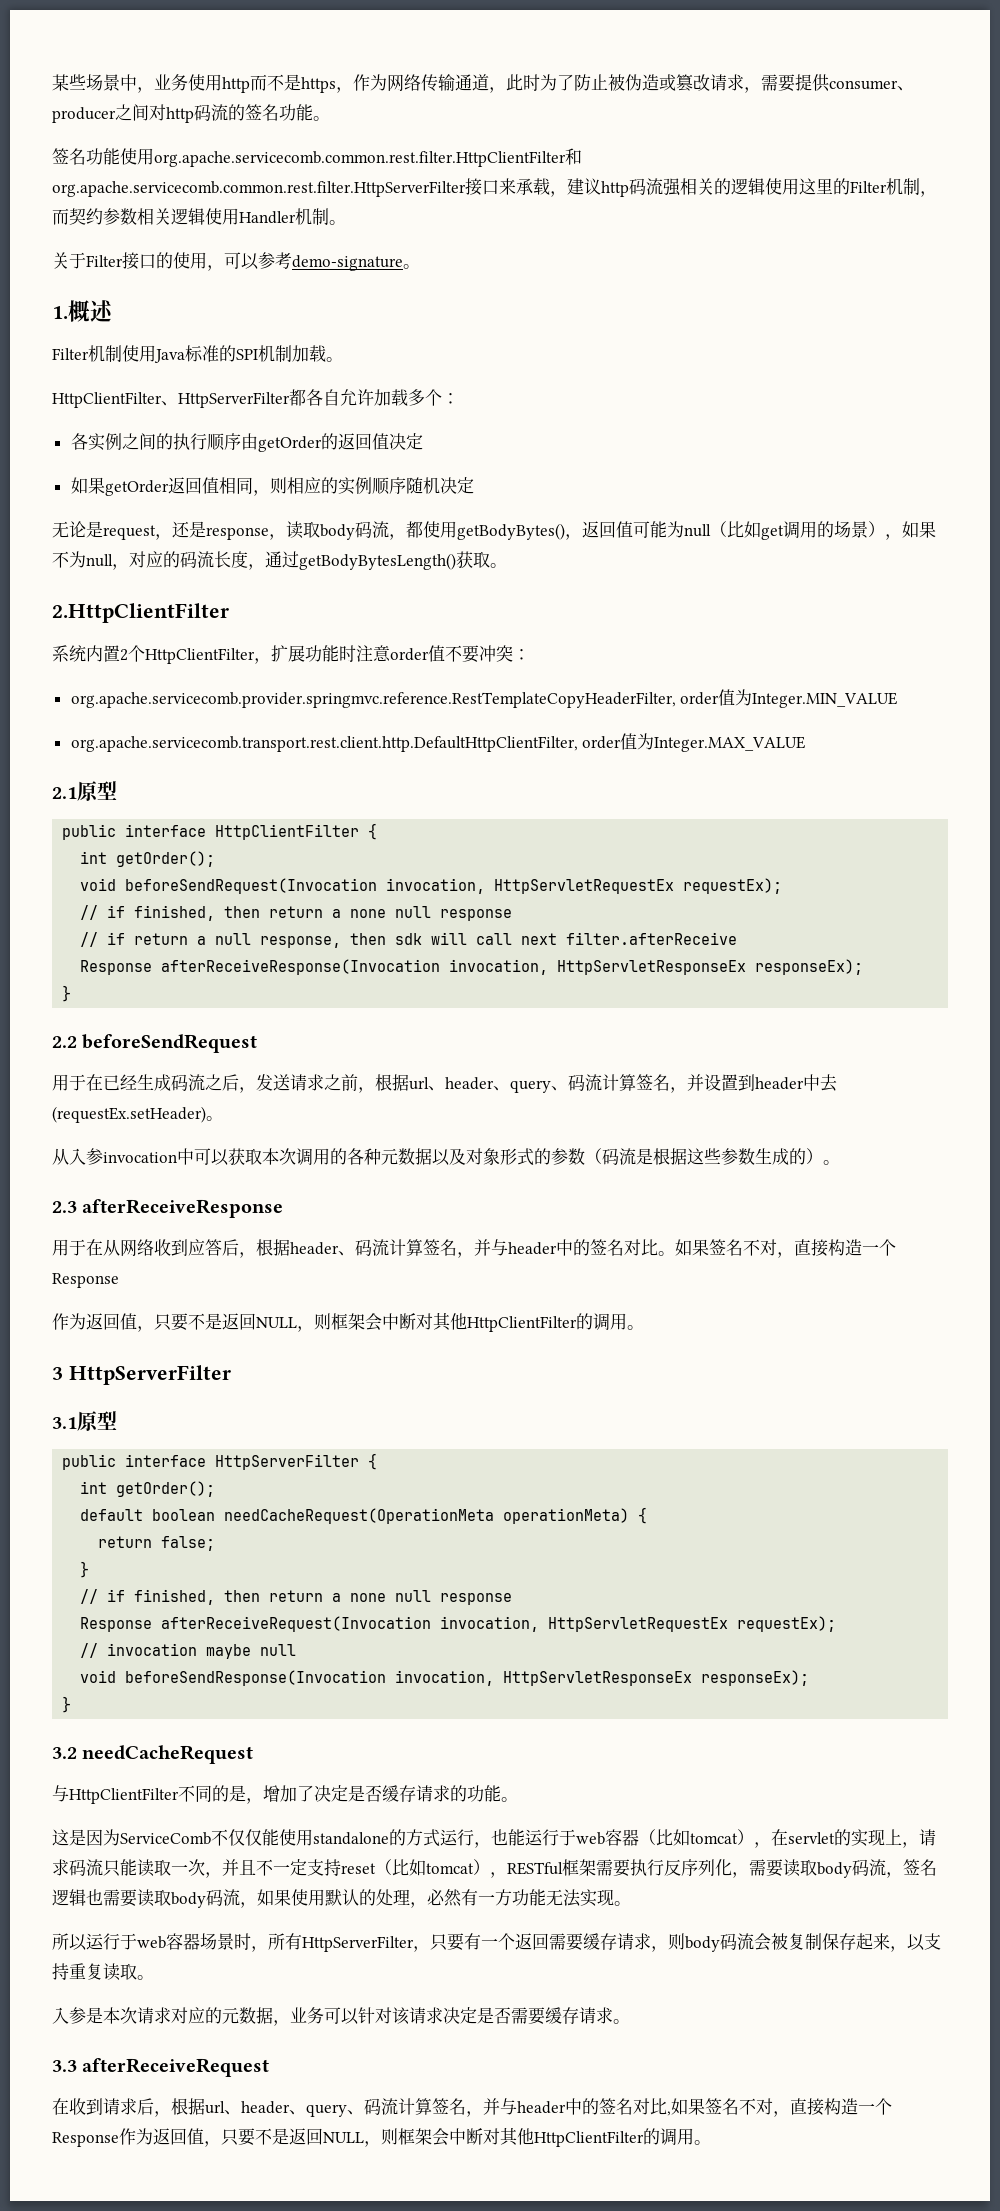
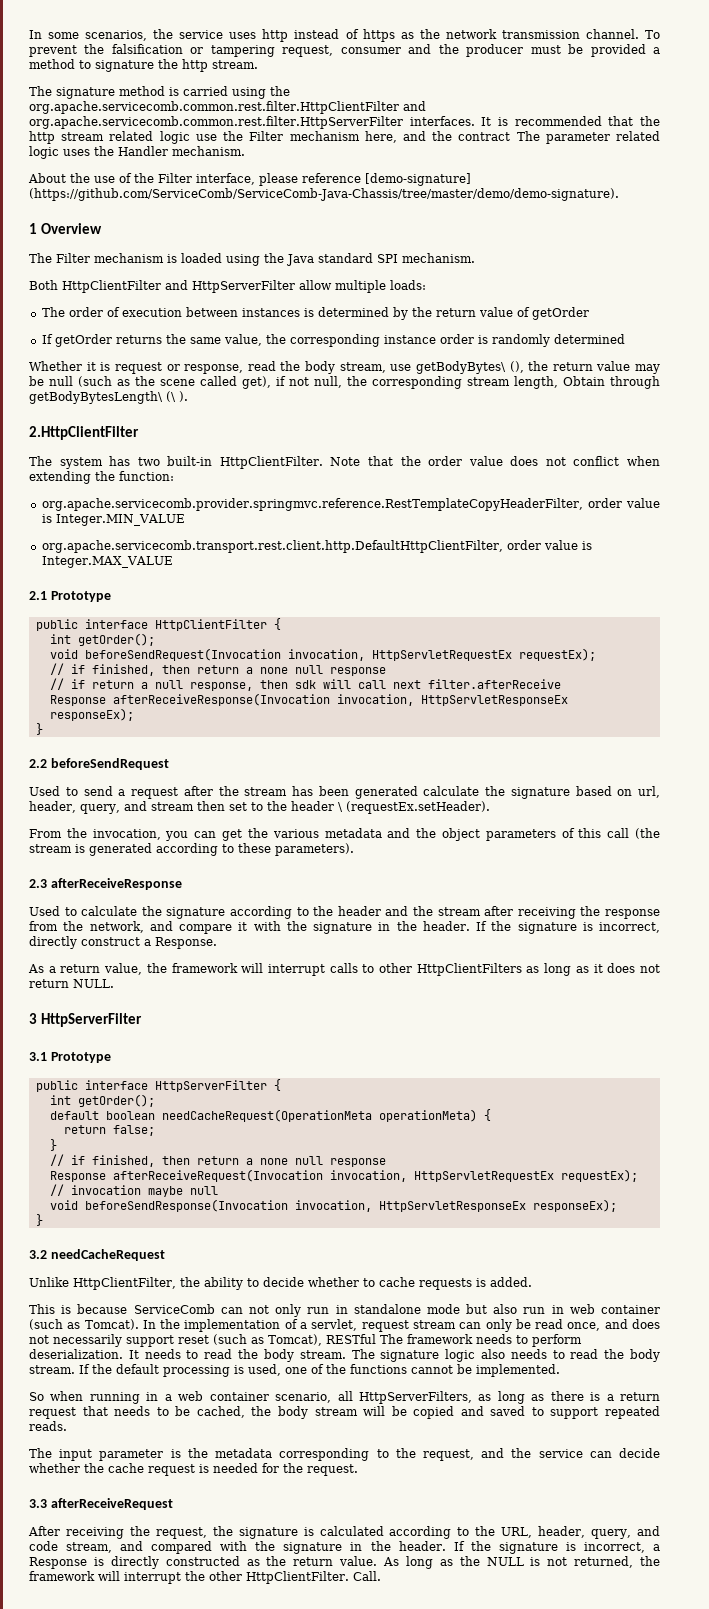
- 某些场景中，业务使用http而不是https，作为网络传输通道，此时为了防止被伪造或篡改请求，需要提供consumer、producer之间对http码流的签名功能。
- 签名功能使用org.apache.servicecomb.common.rest.filter.HttpClientFilter和org.apache.servicecomb.common.rest.filter.HttpServerFilter接口来承载，建议http码流强相关的逻辑使用这里的Filter机制，而契约参数相关逻辑使用Handler机制。
- 关于Filter接口的使用，可以参考demo-signature。
- 1.概述
- Filter机制使用Java标准的SPI机制加载。
- HttpClientFilter、HttpServerFilter都各自允许加载多个：
- 各实例之间的执行顺序由getOrder的返回值决定
- 如果getOrder返回值相同，则相应的实例顺序随机决定
- 无论是request，还是response，读取body码流，都使用getBodyBytes()，返回值可能为null（比如get调用的场景），如果不为null，对应的码流长度，通过getBodyBytesLength()获取。
+ In some scenarios, the service uses http instead of https as the network transmission channel. To prevent the falsification or tampering request, consumer and the producer must be provided a method to signature the http stream.
+ The signature method is carried using the org.apache.servicecomb.common.rest.filter.HttpClientFilter and org.apache.servicecomb.common.rest.filter.HttpServerFilter interfaces. It is recommended that the http stream related logic use the Filter mechanism here, and the contract The parameter related logic uses the Handler mechanism.
+ About the use of the Filter interface, please reference [demo-signature] (https://github.com/ServiceComb/ServiceComb-Java-Chassis/tree/master/demo/demo-signature).
+ 1 Overview
+ The Filter mechanism is loaded using the Java standard SPI mechanism.
+ Both HttpClientFilter and HttpServerFilter allow multiple loads:
+ The order of execution between instances is determined by the return value of getOrder
+ If getOrder returns the same value, the corresponding instance order is randomly determined
+ Whether it is request or response, read the body stream, use getBodyBytes\ (), the return value may be null (such as the scene called get), if not null, the corresponding stream length, Obtain through getBodyBytesLength\ (\ ).
  2.HttpClientFilter
- 系统内置2个HttpClientFilter，扩展功能时注意order值不要冲突：
+ The system has two built-in HttpClientFilter. Note that the order value does not conflict when extending the function:
- org.apache.servicecomb.provider.springmvc.reference.RestTemplateCopyHeaderFilter, order值为Integer.MIN_VALUE
+ org.apache.servicecomb.provider.springmvc.reference.RestTemplateCopyHeaderFilter, order value is Integer.MIN_VALUE
- org.apache.servicecomb.transport.rest.client.http.DefaultHttpClientFilter, order值为Integer.MAX_VALUE
+ org.apache.servicecomb.transport.rest.client.http.DefaultHttpClientFilter, order value is Integer.MAX_VALUE
- 2.1原型
+ 2.1 Prototype
- 用于在已经生成码流之后，发送请求之前，根据url、header、query、码流计算签名，并设置到header中去(requestEx.setHeader)。
- 从入参invocation中可以获取本次调用的各种元数据以及对象形式的参数（码流是根据这些参数生成的）。
+ Used to send a request after the stream has been generated calculate the signature based on url, header, query, and stream then set to the header \ (requestEx.setHeader).
+ From the invocation, you can get the various metadata and the object parameters of this call (the stream is generated according to these parameters).
  2.3 afterReceiveResponse
- 用于在从网络收到应答后，根据header、码流计算签名，并与header中的签名对比。如果签名不对，直接构造一个Response
- 作为返回值，只要不是返回NULL，则框架会中断对其他HttpClientFilter的调用。
+ Used to calculate the signature according to the header and the stream after receiving the response from the network, and compare it with the signature in the header. If the signature is incorrect, directly construct a Response.
+ As a return value, the framework will interrupt calls to other HttpClientFilters as long as it does not return NULL.
- 3.1原型
+ 3.1 Prototype
- 与HttpClientFilter不同的是，增加了决定是否缓存请求的功能。
- 这是因为ServiceComb不仅仅能使用standalone的方式运行，也能运行于web容器（比如tomcat），在servlet的实现上，请求码流只能读取一次，并且不一定支持reset（比如tomcat），RESTful框架需要执行反序列化，需要读取body码流，签名逻辑也需要读取body码流，如果使用默认的处理，必然有一方功能无法实现。
- 所以运行于web容器场景时，所有HttpServerFilter，只要有一个返回需要缓存请求，则body码流会被复制保存起来，以支持重复读取。
- 入参是本次请求对应的元数据，业务可以针对该请求决定是否需要缓存请求。
+ Unlike HttpClientFilter, the ability to decide whether to cache requests is added.
+ This is because ServiceComb can not only run in standalone mode but also run in web container (such as Tomcat). In the implementation of a servlet, request stream can only be read once, and does not necessarily support reset (such as Tomcat), RESTful The framework needs to perform deserialization. It needs to read the body stream. The signature logic also needs to read the body stream. If the default processing is used, one of the functions cannot be implemented.
+ So when running in a web container scenario, all HttpServerFilters, as long as there is a return request that needs to be cached, the body stream will be copied and saved to support repeated reads.
+ The input parameter is the metadata corresponding to the request, and the service can decide whether the cache request is needed for the request.
  3.3 afterReceiveRequest
- 在收到请求后，根据url、header、query、码流计算签名，并与header中的签名对比,如果签名不对，直接构造一个Response作为返回值，只要不是返回NULL，则框架会中断对其他HttpClientFilter的调用。
+ After receiving the request, the signature is calculated according to the URL, header, query, and code stream, and compared with the signature in the header. If the signature is incorrect, a Response is directly constructed as the return value. As long as the NULL is not returned, the framework will interrupt the other HttpClientFilter. Call.

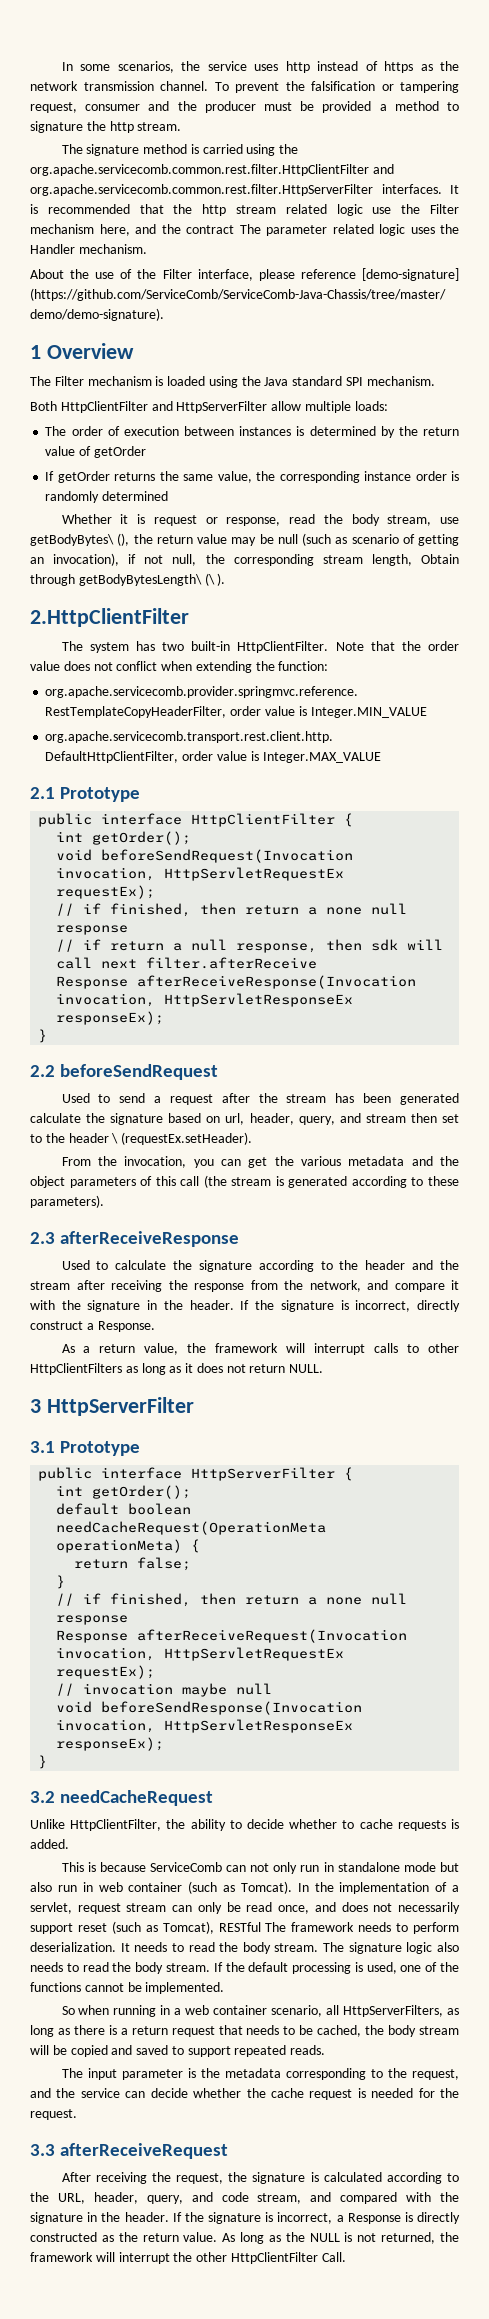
- Whether it is request or response, read the body stream, use getBodyBytes\ (), the return value may be null (such as the scene called get), if not null, the corresponding stream length, Obtain through getBodyBytesLength\ (\ ).
+ Whether it is request or response, read the body stream, use getBodyBytes\ (), the return value may be null (such as scenario of getting an invocation), if not null, the corresponding stream length, Obtain through getBodyBytesLength\ (\ ).
- As long as the NULL is not returned, the framework will interrupt the other HttpClientFilter. Call.
+ As long as the NULL is not returned, the framework will interrupt the other HttpClientFilter Call.

